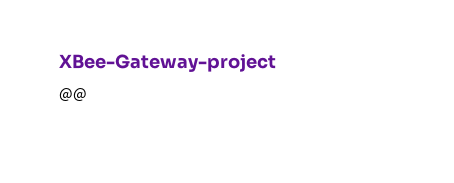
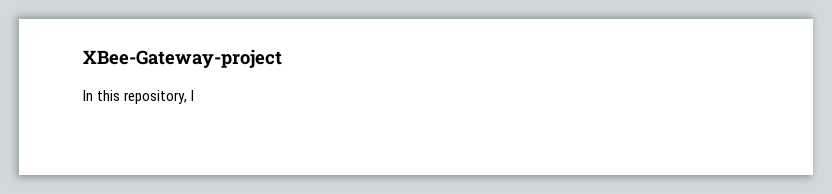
- @@
+ In this repository, I

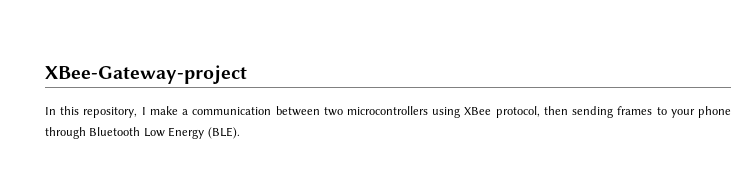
- In this repository, I
+ In this repository, I make a communication between two microcontrollers using XBee protocol, then sending frames to your phone through Bluetooth Low Energy (BLE).

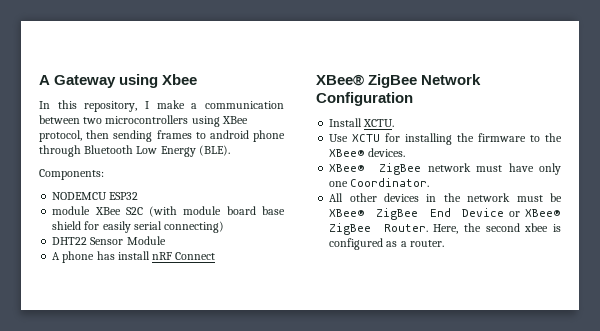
- XBee-Gateway-project
+ A Gateway using Xbee
- In this repository, I make a communication between two microcontrollers using XBee protocol, then sending frames to your phone through Bluetooth Low Energy (BLE).
+ In this repository, I make a communication between two microcontrollers using XBee protocol, then sending frames to android phone through Bluetooth Low Energy (BLE).
+ Components:
+ NODEMCU ESP32
+ module XBee S2C (with module board base shield for easily serial connecting)
+ DHT22 Sensor Module
+ A phone has install nRF Connect
+ XBee® ZigBee Network Configuration
+ Install XCTU.
+ Use XCTU for installing the firmware to the XBee® devices.
+ XBee® ZigBee network must have only one Coordinator.
+ All other devices in the network must be XBee® ZigBee End Device or XBee® ZigBee Router. Here, the second xbee is configured as a router.

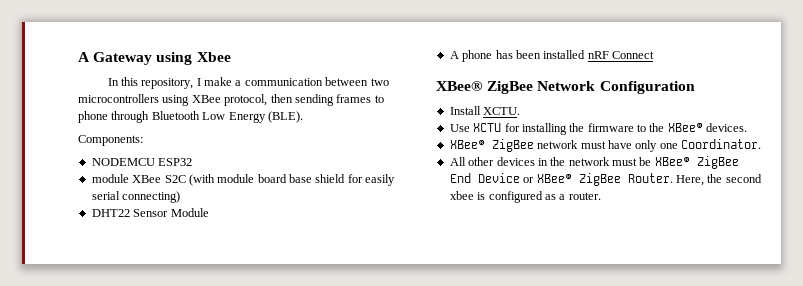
- In this repository, I make a communication between two microcontrollers using XBee protocol, then sending frames to android phone through Bluetooth Low Energy (BLE).
+ In this repository, I make a communication between two microcontrollers using XBee protocol, then sending frames to phone through Bluetooth Low Energy (BLE).
- A phone has install nRF Connect
+ A phone has been installed nRF Connect

